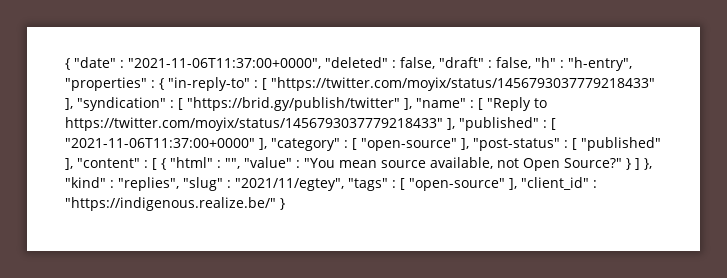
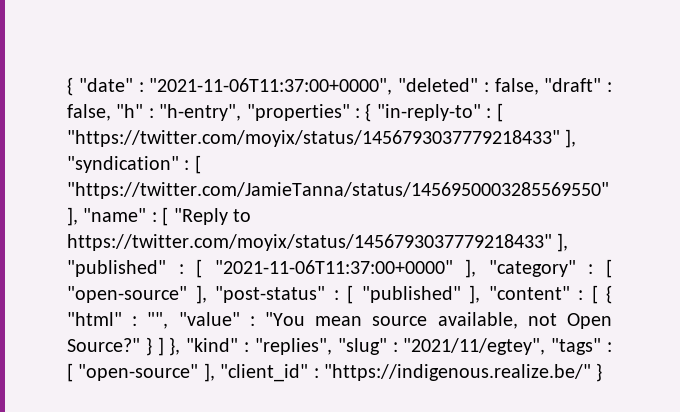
- [ "https://brid.gy/publish/twitter" ], "name" :
+ [ "https://twitter.com/JamieTanna/status/1456950003285569550" ], "name" :

